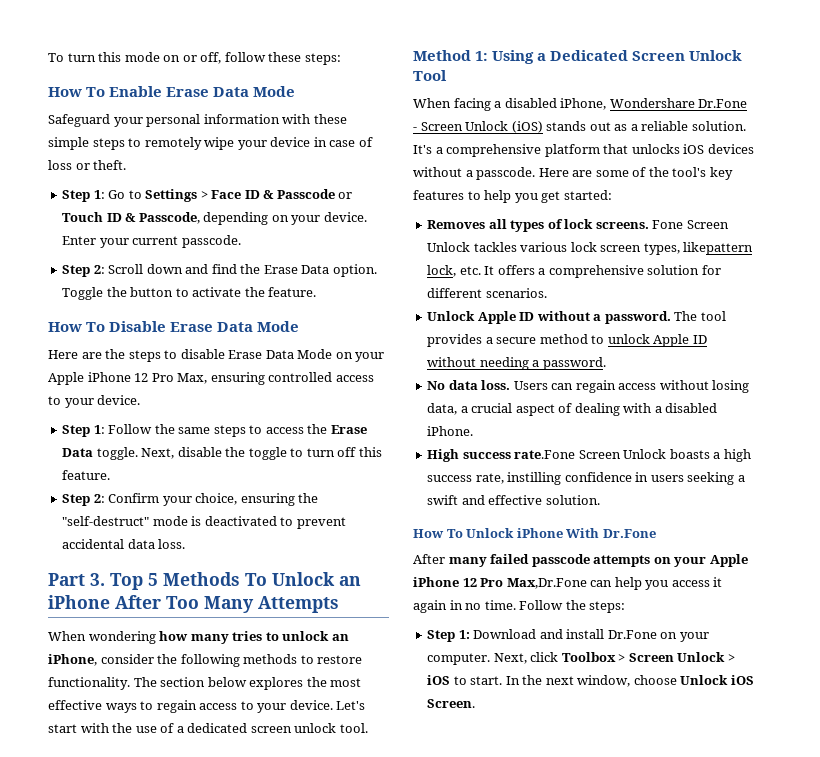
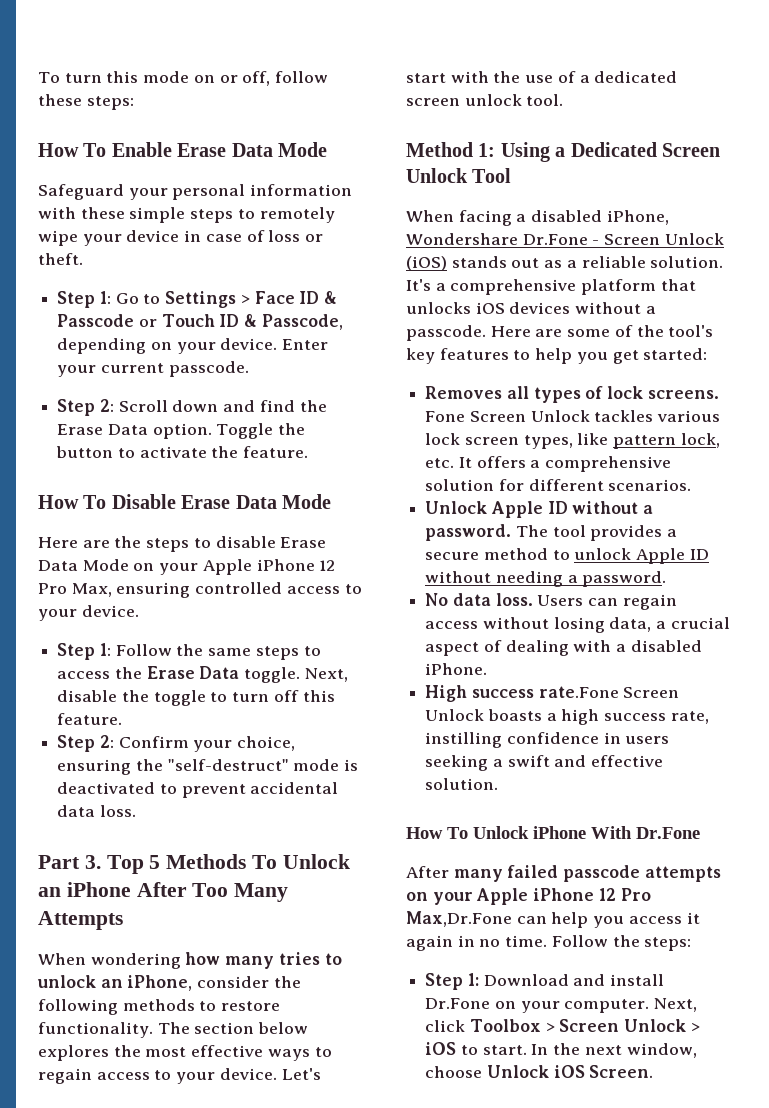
- Fone Screen Unlock tackles various lock screen types, likepattern lock, etc. It offers a comprehensive solution for different scenarios.
+ Fone Screen Unlock tackles various lock screen types, like pattern lock, etc. It offers a comprehensive solution for different scenarios.

